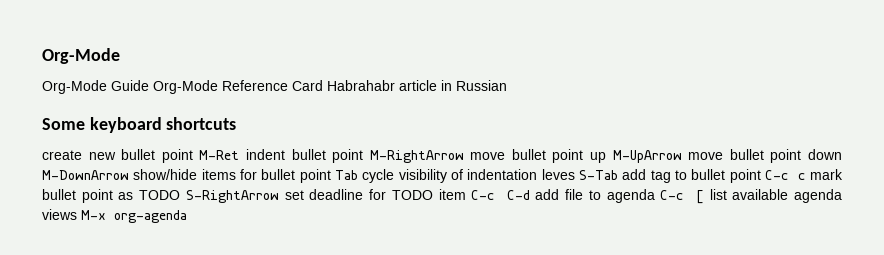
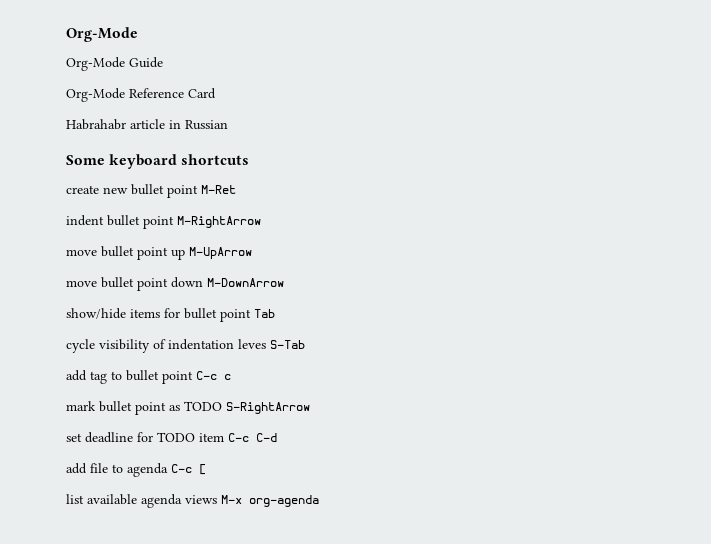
- Org-Mode Guide Org-Mode Reference Card Habrahabr article in Russian
+ Org-Mode Guide
+ Org-Mode Reference Card
+ Habrahabr article in Russian
- create new bullet point M-Ret indent bullet point M-RightArrow move bullet point up M-UpArrow move bullet point down M-DownArrow show/hide items for bullet point Tab cycle visibility of indentation leves S-Tab add tag to bullet point C-c c mark bullet point as TODO S-RightArrow set deadline for TODO item C-c C-d add file to agenda C-c [ list available agenda views M-x org-agenda
+ create new bullet point M-Ret
+ indent bullet point M-RightArrow
+ move bullet point up M-UpArrow
+ move bullet point down M-DownArrow
+ show/hide items for bullet point Tab
+ cycle visibility of indentation leves S-Tab
+ add tag to bullet point C-c c
+ mark bullet point as TODO S-RightArrow
+ set deadline for TODO item C-c C-d
+ add file to agenda C-c [
+ list available agenda views M-x org-agenda

